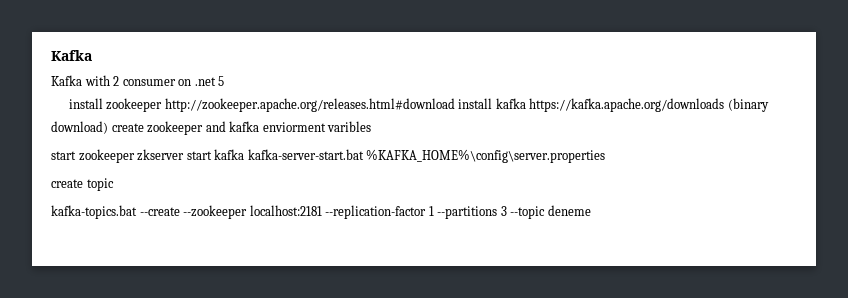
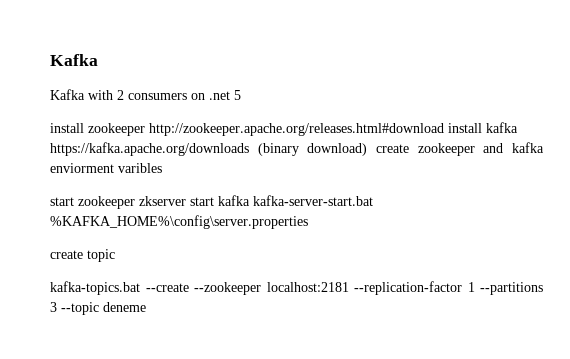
- Kafka with 2 consumer on .net 5
+ Kafka with 2 consumers on .net 5

